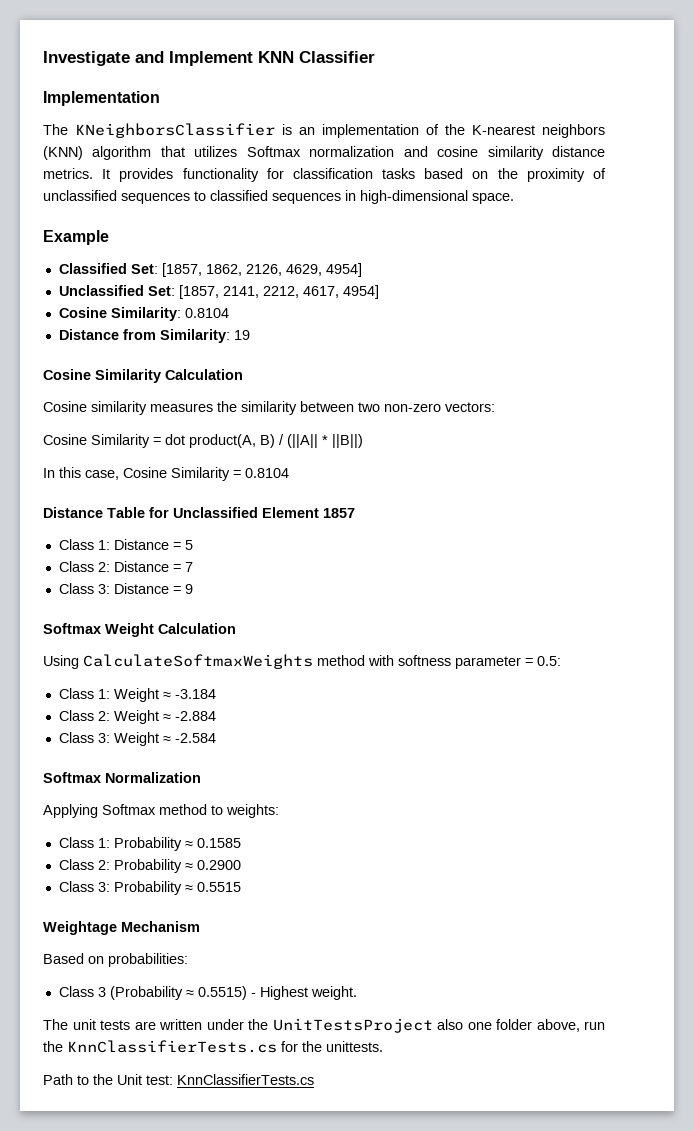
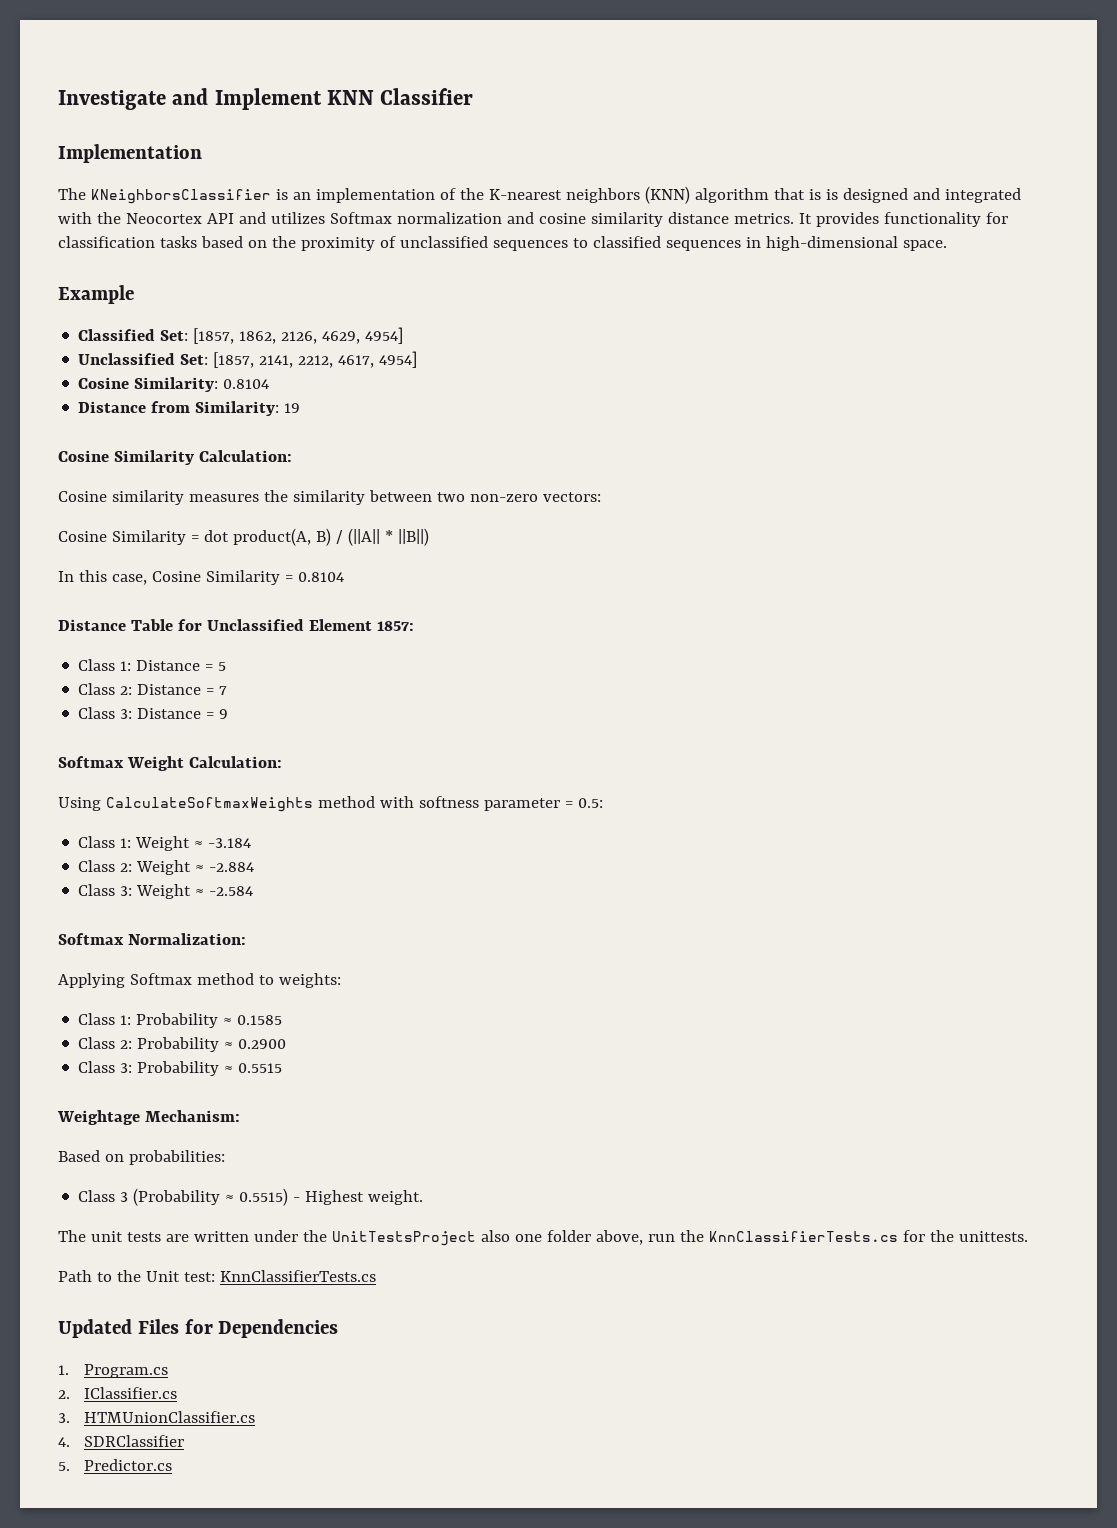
- The KNeighborsClassifier is an implementation of the K-nearest neighbors (KNN) algorithm that utilizes Softmax normalization and cosine similarity distance metrics.
+ The KNeighborsClassifier is an implementation of the K-nearest neighbors (KNN) algorithm that is is designed and integrated with the Neocortex API and utilizes Softmax normalization and cosine similarity distance metrics.
- Cosine Similarity Calculation
+ Cosine Similarity Calculation:
- Distance Table for Unclassified Element 1857
+ Distance Table for Unclassified Element 1857:
- Softmax Weight Calculation
+ Softmax Weight Calculation:
- Softmax Normalization
+ Softmax Normalization:
- Weightage Mechanism
+ Weightage Mechanism:
+ Updated Files for Dependencies
+ 1. Program.cs
+ 2. IClassifier.cs
+ 3. HTMUnionClassifier.cs
+ 4. SDRClassifier
+ 5. Predictor.cs

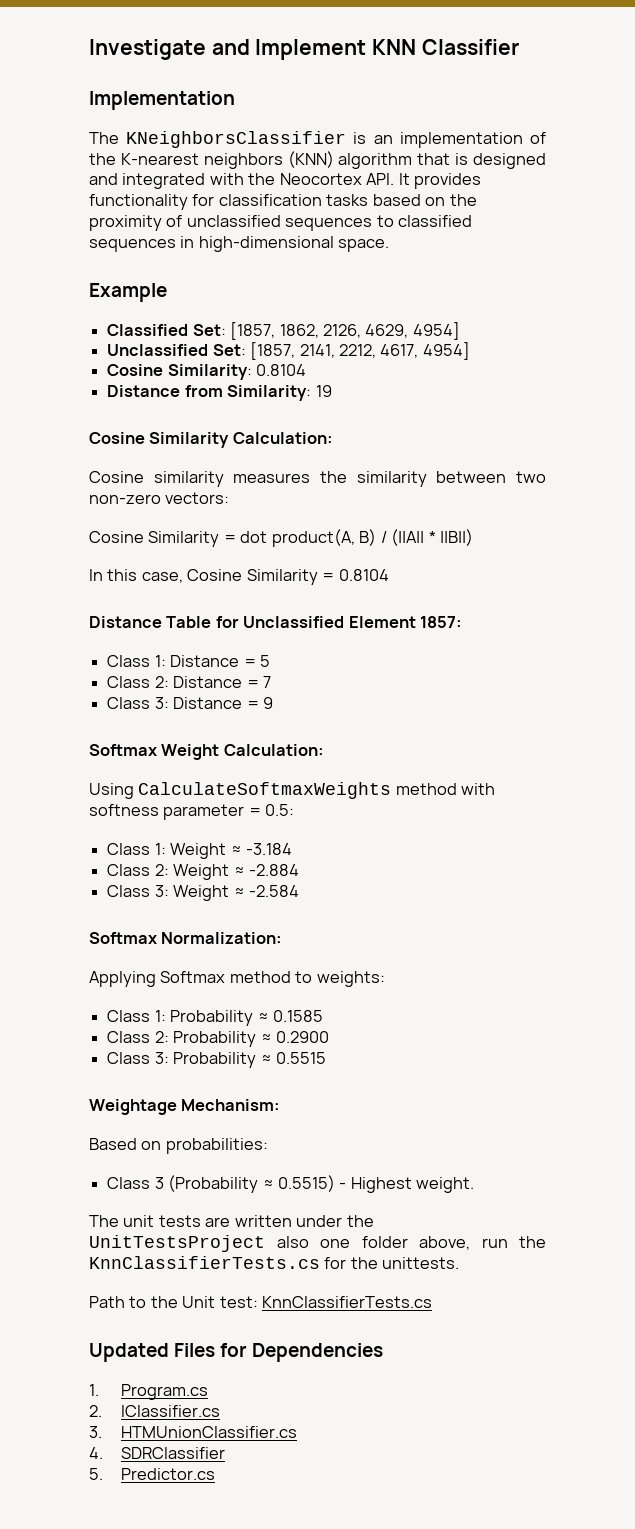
- The KNeighborsClassifier is an implementation of the K-nearest neighbors (KNN) algorithm that is is designed and integrated with the Neocortex API and utilizes Softmax normalization and cosine similarity distance metrics. It provides functionality for classification tasks based on the proximity of unclassified sequences to classified sequences in high-dimensional space.
+ The KNeighborsClassifier is an implementation of the K-nearest neighbors (KNN) algorithm that is designed and integrated with the Neocortex API. It provides functionality for classification tasks based on the proximity of unclassified sequences to classified sequences in high-dimensional space.

